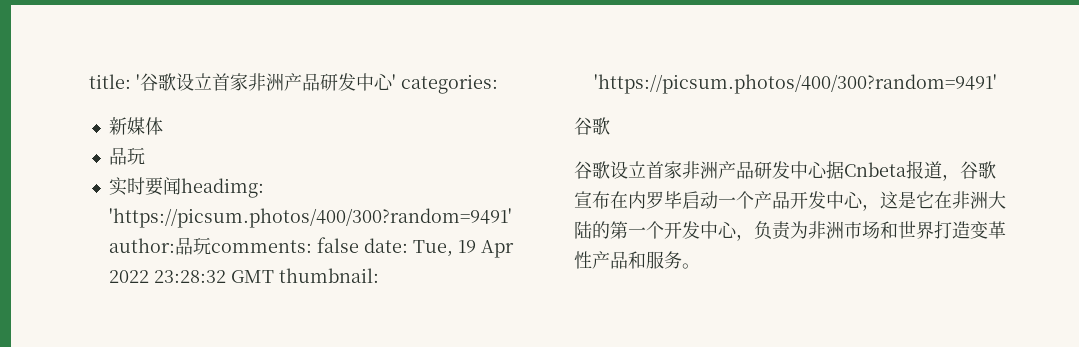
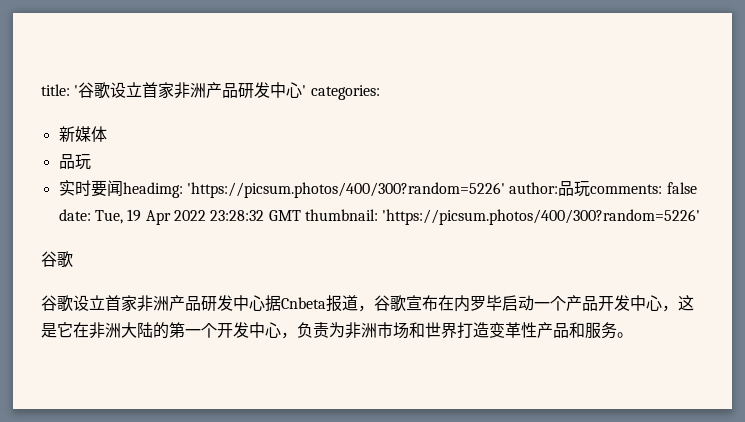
- 实时要闻headimg: 'https://picsum.photos/400/300?random=9491' author:品玩comments: false date: Tue, 19 Apr 2022 23:28:32 GMT thumbnail: 'https://picsum.photos/400/300?random=9491'
+ 实时要闻headimg: 'https://picsum.photos/400/300?random=5226' author:品玩comments: false date: Tue, 19 Apr 2022 23:28:32 GMT thumbnail: 'https://picsum.photos/400/300?random=5226'

